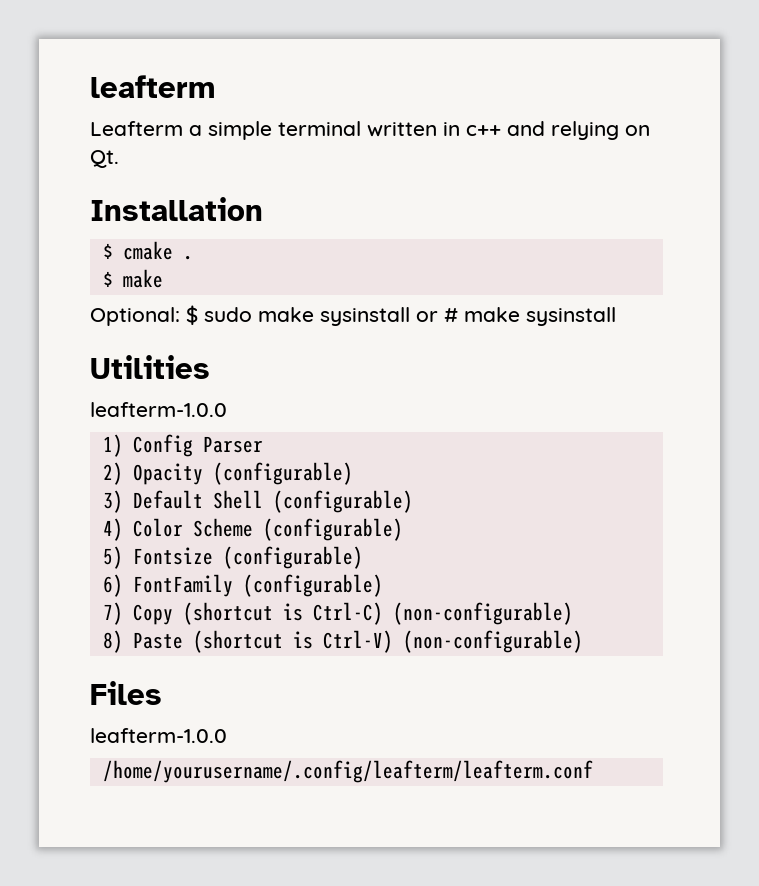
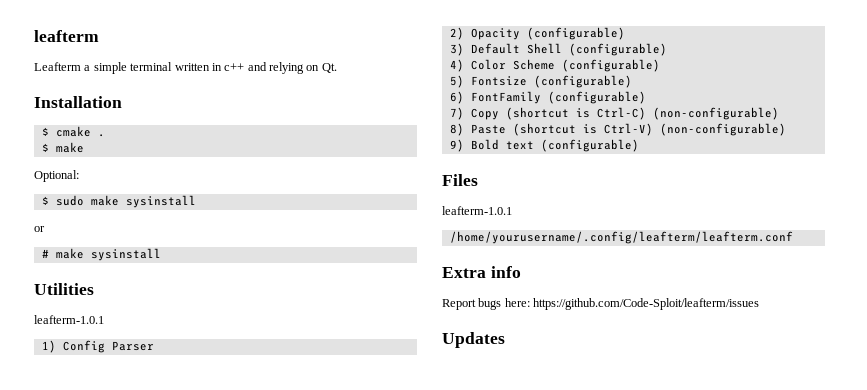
- Optional: $ sudo make sysinstall or # make sysinstall
+ Optional:
+ $ sudo make sysinstall
+ or
+ # make sysinstall
  Utilities
- leafterm-1.0.0
+ leafterm-1.0.1
+ 9) Bold text (configurable)
  Files
- leafterm-1.0.0
+ leafterm-1.0.1
+ Extra info
+ Report bugs here: https://github.com/Code-Sploit/leafterm/issues
+ Updates

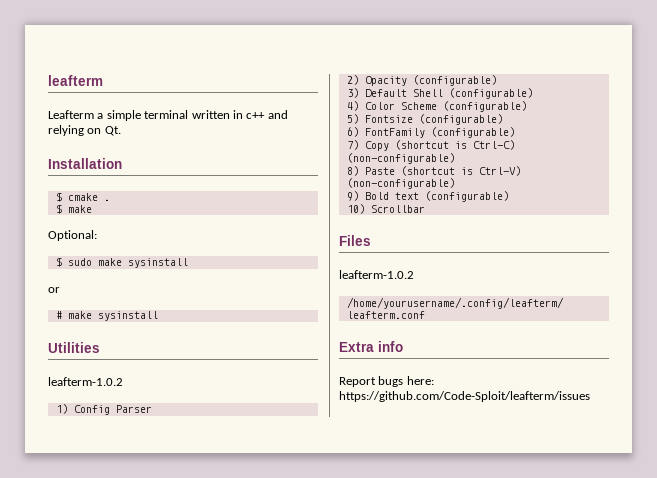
  Utilities
- leafterm-1.0.1
+ leafterm-1.0.2
+ 10) Scrollbar
  Files
- leafterm-1.0.1
+ leafterm-1.0.2
- Updates

